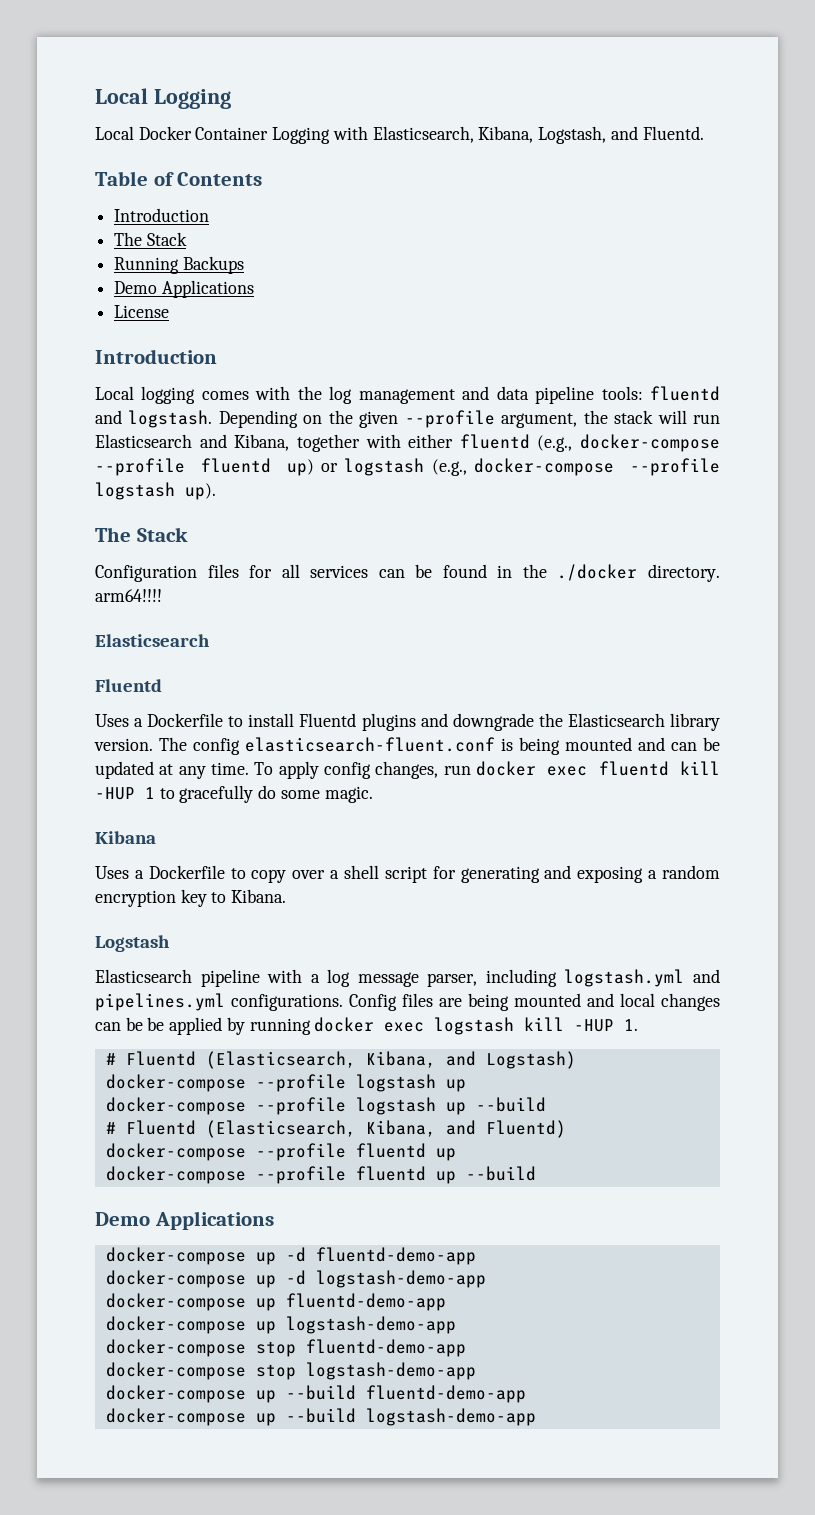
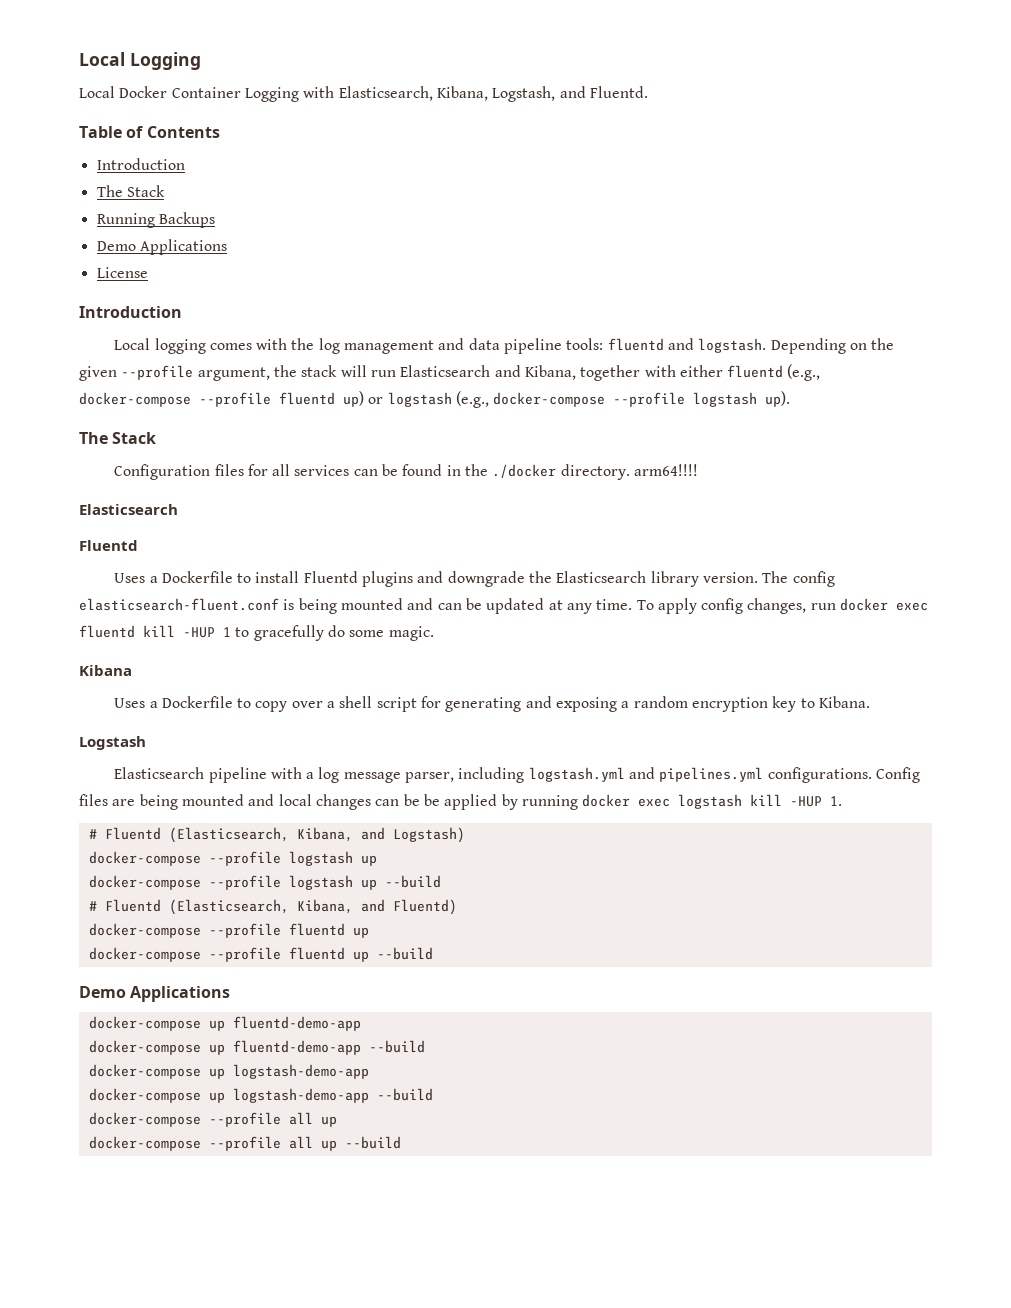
  docker-compose --profile fluentd up --build
  Demo Applications
- docker-compose up -d fluentd-demo-app
- docker-compose up -d logstash-demo-app
  docker-compose up fluentd-demo-app
+ docker-compose up fluentd-demo-app --build
- docker-compose stop fluentd-demo-app
- docker-compose stop logstash-demo-app
- docker-compose up --build fluentd-demo-app
- docker-compose up --build logstash-demo-app
+ docker-compose up logstash-demo-app --build
+ docker-compose --profile all up
+ docker-compose --profile all up --build

